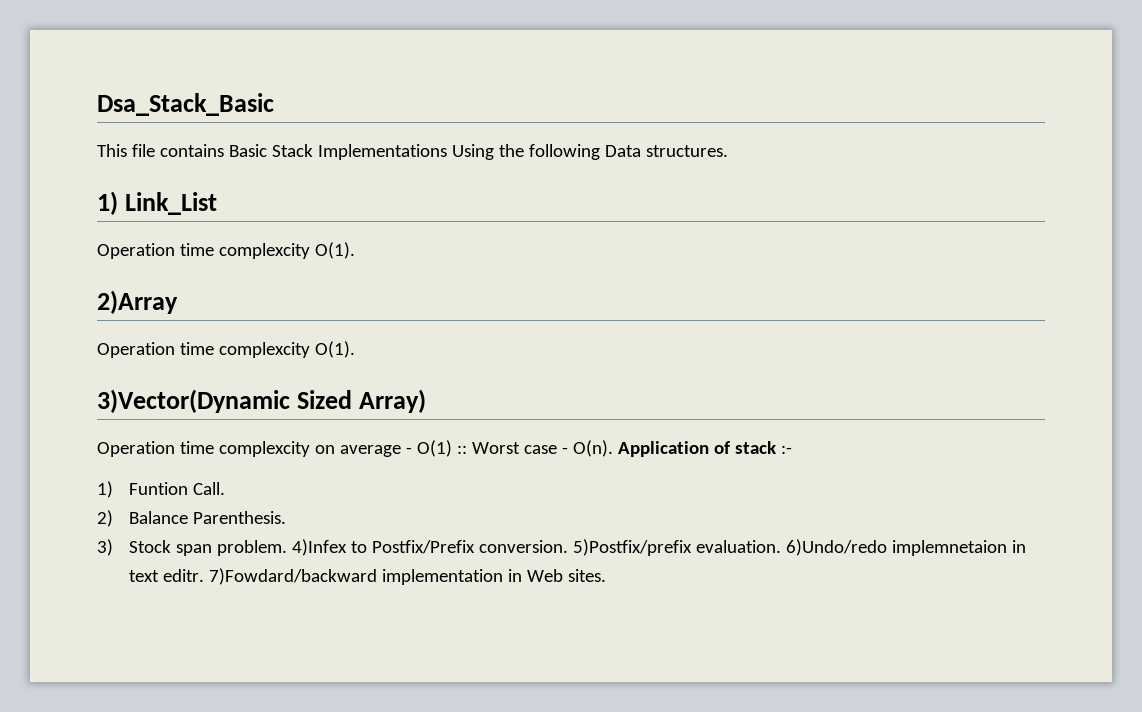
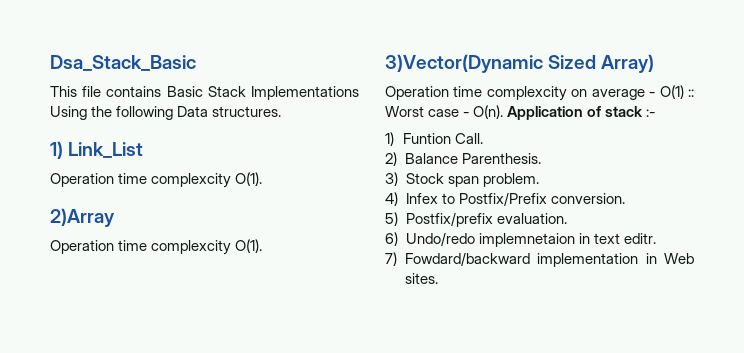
- 3) Stock span problem. 4)Infex to Postfix/Prefix conversion. 5)Postfix/prefix evaluation. 6)Undo/redo implemnetaion in text editr. 7)Fowdard/backward implementation in Web sites.
+ 3) Stock span problem.
+ 4) Infex to Postfix/Prefix conversion.
+ 5) Postfix/prefix evaluation.
+ 6) Undo/redo implemnetaion in text editr.
+ 7) Fowdard/backward implementation in Web sites.

